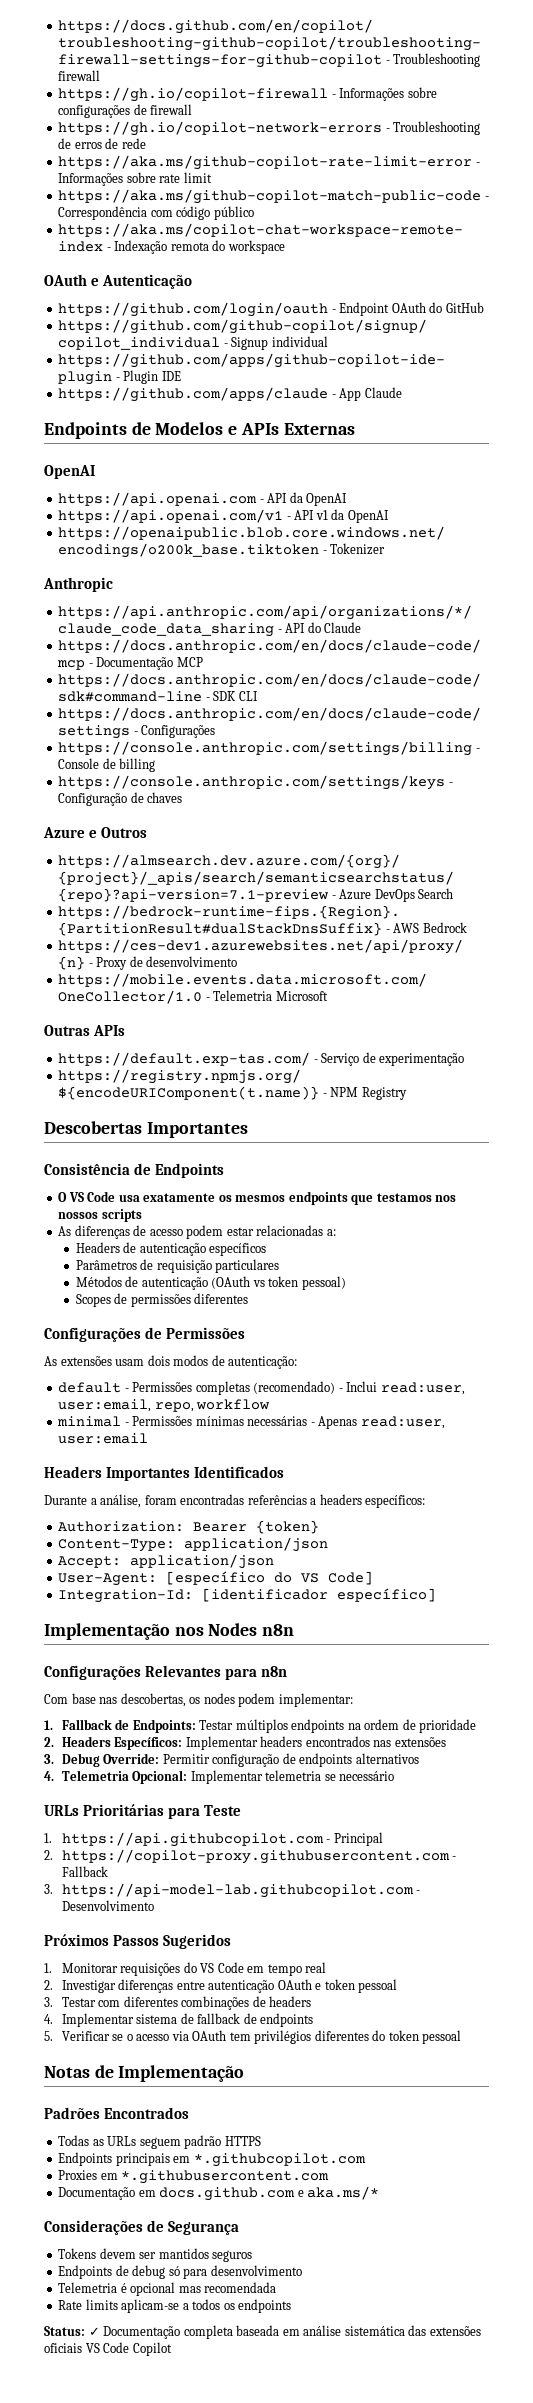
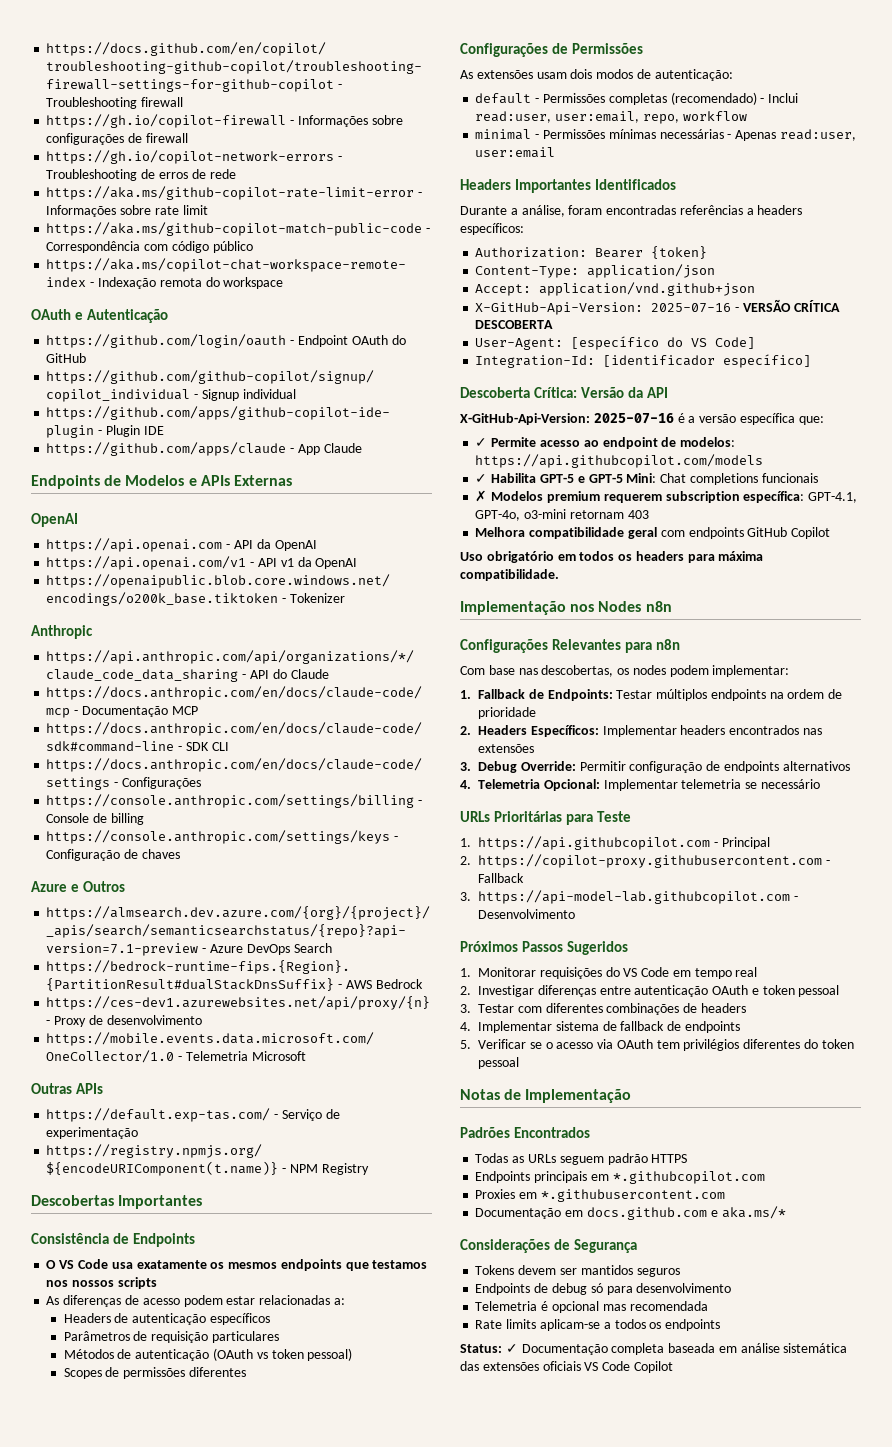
- Accept: application/json
+ Accept: application/vnd.github+json
+ X-GitHub-Api-Version: 2025-07-16 - VERSÃO CRÍTICA DESCOBERTA
+ Descoberta Crítica: Versão da API
+ X-GitHub-Api-Version: 2025-07-16 é a versão específica que:
+ ✓ Permite acesso ao endpoint de modelos: https://api.githubcopilot.com/models
+ ✓ Habilita GPT-5 e GPT-5 Mini: Chat completions funcionais
+ ✗ Modelos premium requerem subscription específica: GPT-4.1, GPT-4o, o3-mini retornam 403
+ Melhora compatibilidade geral com endpoints GitHub Copilot
+ Uso obrigatório em todos os headers para máxima compatibilidade.

